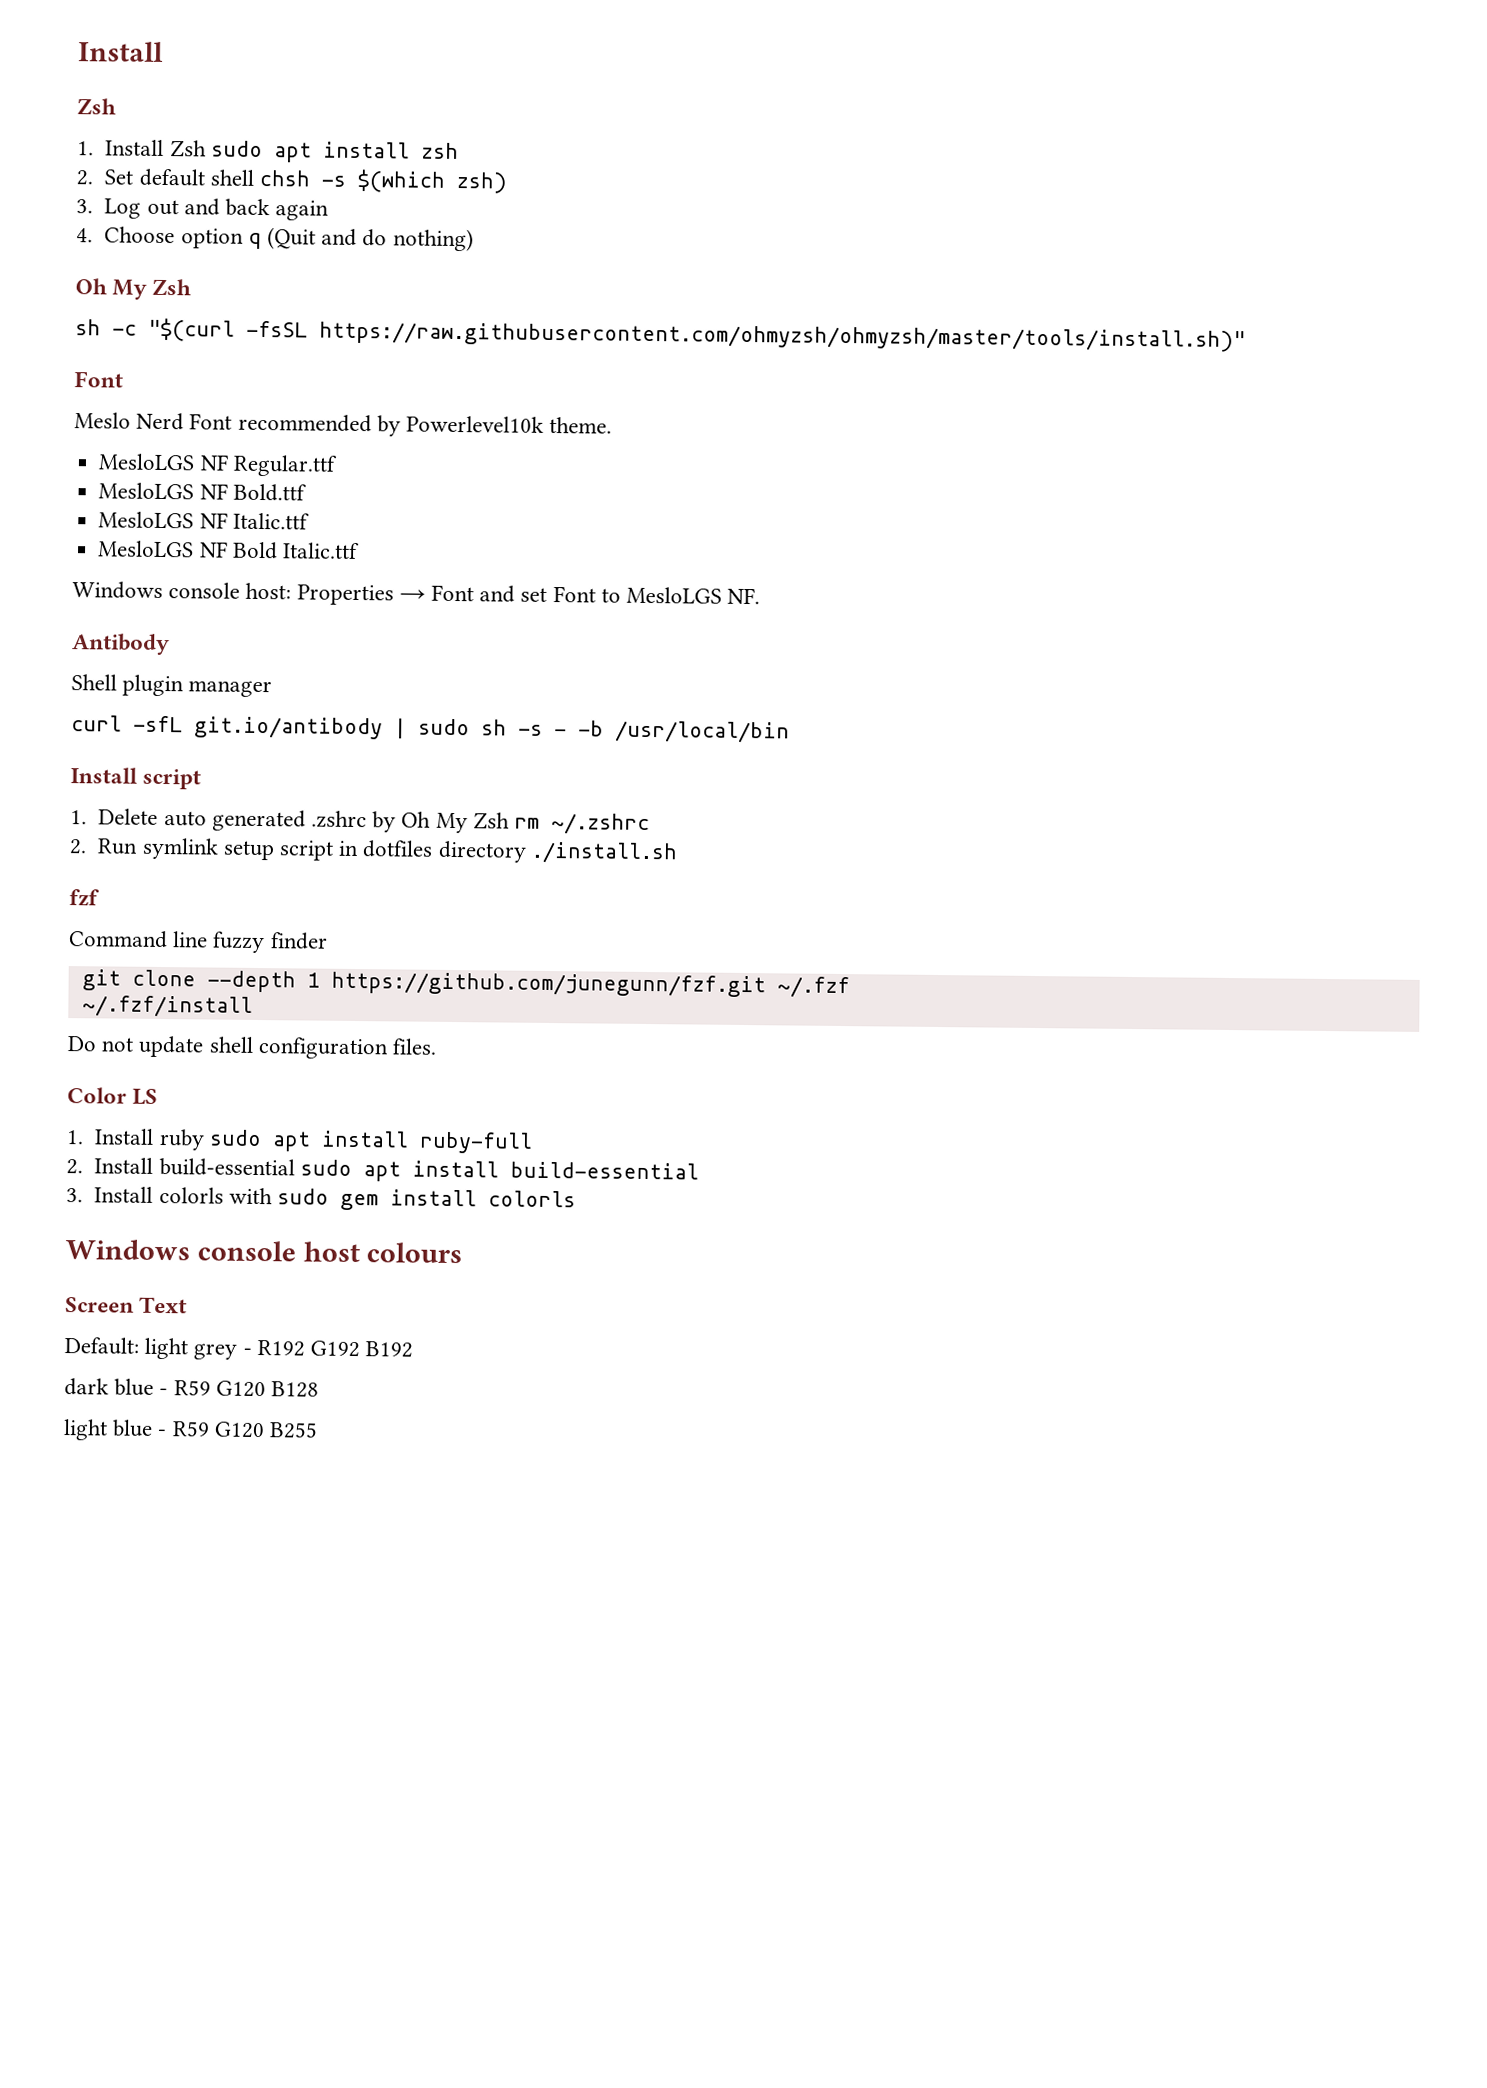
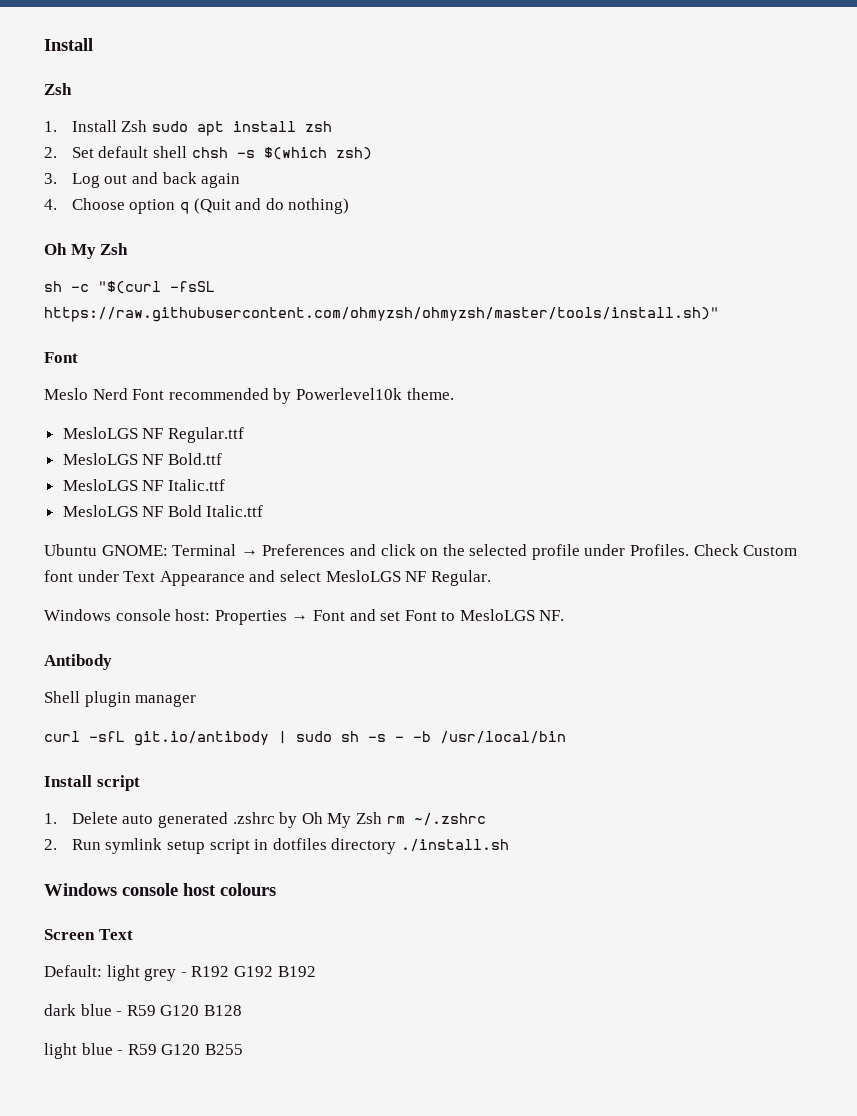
+ Ubuntu GNOME: Terminal → Preferences and click on the selected profile under Profiles. Check Custom font under Text Appearance and select MesloLGS NF Regular.
- fzf
- Command line fuzzy finder
- git clone --depth 1 https://github.com/junegunn/fzf.git ~/.fzf
- ~/.fzf/install
- Do not update shell configuration files.
- Color LS
- 1. Install ruby sudo apt install ruby-full
- 2. Install build-essential sudo apt install build-essential
- 3. Install colorls with sudo gem install colorls

